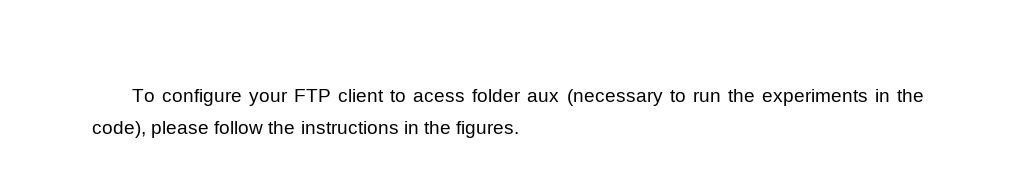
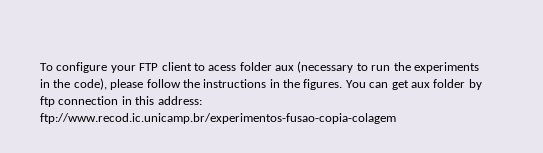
+ You can get aux folder by ftp connection in this address: ftp://www.recod.ic.unicamp.br/experimentos-fusao-copia-colagem

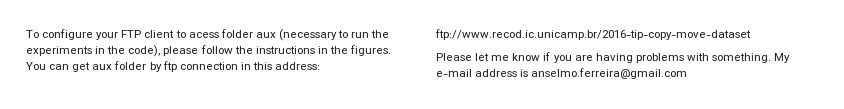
- You can get aux folder by ftp connection in this address: ftp://www.recod.ic.unicamp.br/experimentos-fusao-copia-colagem
+ You can get aux folder by ftp connection in this address: ftp://www.recod.ic.unicamp.br/2016-tip-copy-move-dataset
+ Please let me know if you are having problems with something. My e-mail address is anselmo.ferreira@gmail.com

